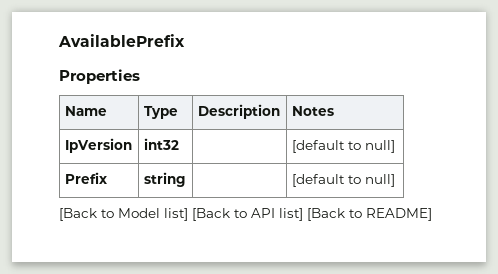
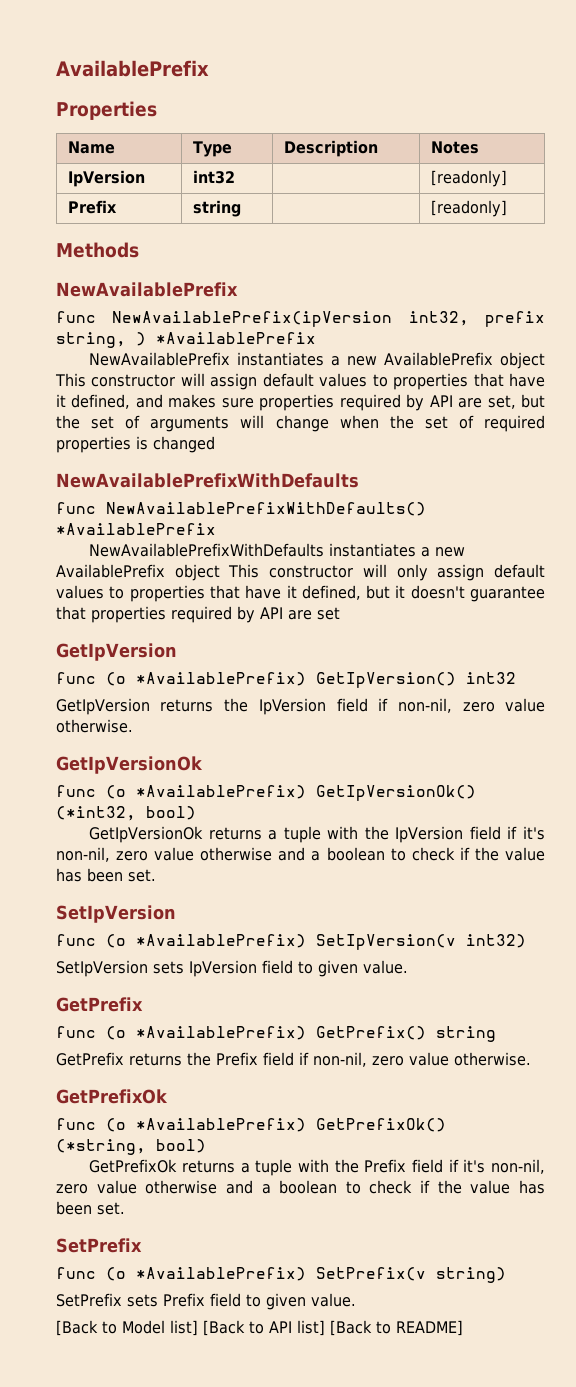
- IpVersion | int32 | | [default to null]
+ IpVersion | int32 | | [readonly]
- Prefix | string | | [default to null]
+ Prefix | string | | [readonly]
+ Methods
+ NewAvailablePrefix
+ func NewAvailablePrefix(ipVersion int32, prefix string, ) *AvailablePrefix
+ NewAvailablePrefix instantiates a new AvailablePrefix object This constructor will assign default values to properties that have it defined, and makes sure properties required by API are set, but the set of arguments will change when the set of required properties is changed
+ NewAvailablePrefixWithDefaults
+ func NewAvailablePrefixWithDefaults() *AvailablePrefix
+ NewAvailablePrefixWithDefaults instantiates a new AvailablePrefix object This constructor will only assign default values to properties that have it defined, but it doesn't guarantee that properties required by API are set
+ GetIpVersion
+ func (o *AvailablePrefix) GetIpVersion() int32
+ GetIpVersion returns the IpVersion field if non-nil, zero value otherwise.
+ GetIpVersionOk
+ func (o *AvailablePrefix) GetIpVersionOk() (*int32, bool)
+ GetIpVersionOk returns a tuple with the IpVersion field if it's non-nil, zero value otherwise and a boolean to check if the value has been set.
+ SetIpVersion
+ func (o *AvailablePrefix) SetIpVersion(v int32)
+ SetIpVersion sets IpVersion field to given value.
+ GetPrefix
+ func (o *AvailablePrefix) GetPrefix() string
+ GetPrefix returns the Prefix field if non-nil, zero value otherwise.
+ GetPrefixOk
+ func (o *AvailablePrefix) GetPrefixOk() (*string, bool)
+ GetPrefixOk returns a tuple with the Prefix field if it's non-nil, zero value otherwise and a boolean to check if the value has been set.
+ SetPrefix
+ func (o *AvailablePrefix) SetPrefix(v string)
+ SetPrefix sets Prefix field to given value.

